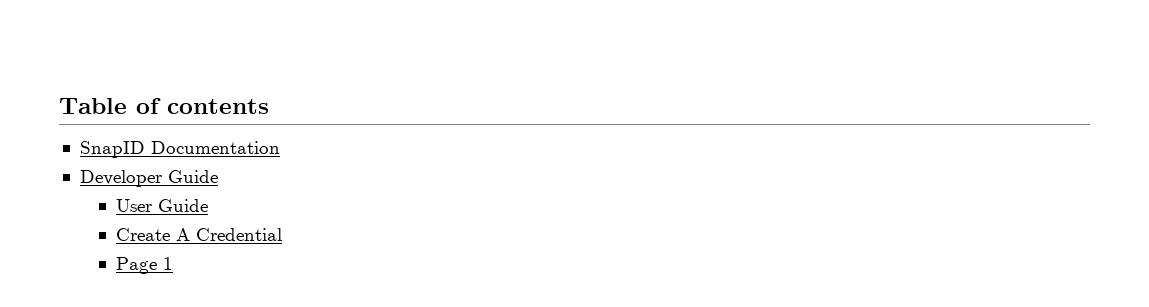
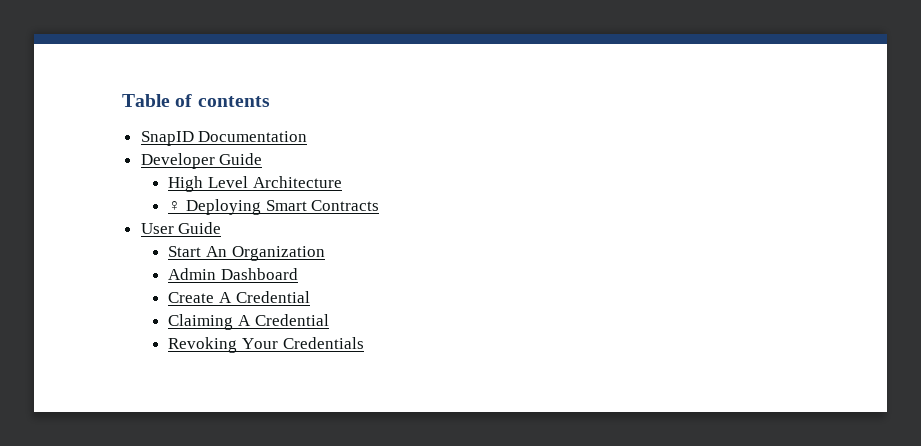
+ High Level Architecture
+ ♀ Deploying Smart Contracts
  User Guide
+ Start An Organization
+ Admin Dashboard
  Create A Credential
- Page 1
+ Claiming A Credential
+ Revoking Your Credentials

